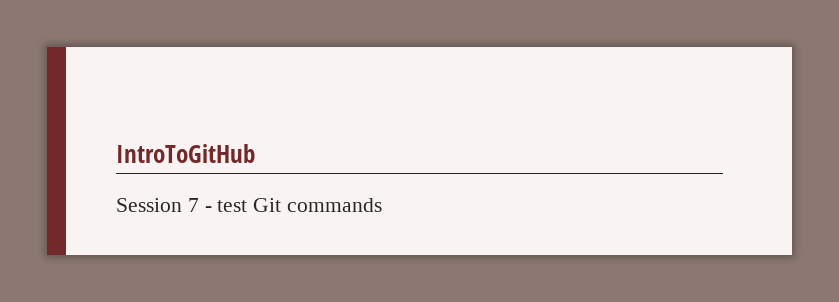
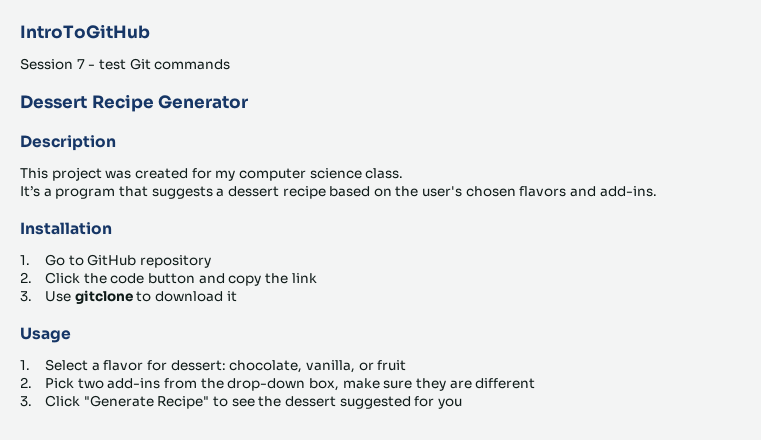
+ Dessert Recipe Generator
+ Description
+ This project was created for my computer science class.
+ It’s a program that suggests a dessert recipe based on the user's chosen flavors and add-ins.
+ Installation
+ 1. Go to GitHub repository
+ 2. Click the code button and copy the link
+ 3. Use gitclone to download it
+ Usage
+ 1. Select a flavor for dessert: chocolate, vanilla, or fruit
+ 2. Pick two add-ins from the drop-down box, make sure they are different
+ 3. Click "Generate Recipe" to see the dessert suggested for you

